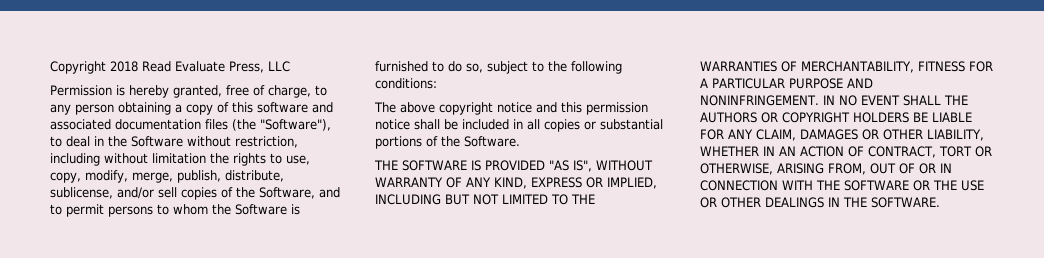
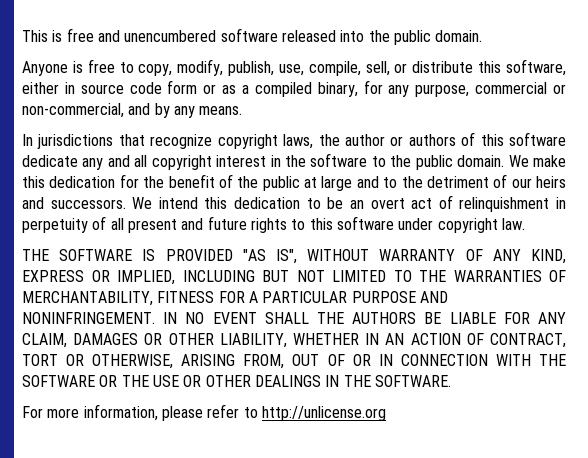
- Copyright 2018 Read Evaluate Press, LLC
- Permission is hereby granted, free of charge, to any person obtaining a copy of this software and associated documentation files (the "Software"), to deal in the Software without restriction, including without limitation the rights to use, copy, modify, merge, publish, distribute, sublicense, and/or sell copies of the Software, and to permit persons to whom the Software is furnished to do so, subject to the following conditions:
- The above copyright notice and this permission notice shall be included in all copies or substantial portions of the Software.
+ This is free and unencumbered software released into the public domain.
+ Anyone is free to copy, modify, publish, use, compile, sell, or distribute this software, either in source code form or as a compiled binary, for any purpose, commercial or non-commercial, and by any means.
+ In jurisdictions that recognize copyright laws, the author or authors of this software dedicate any and all copyright interest in the software to the public domain. We make this dedication for the benefit of the public at large and to the detriment of our heirs and successors. We intend this dedication to be an overt act of relinquishment in perpetuity of all present and future rights to this software under copyright law.
- IN NO EVENT SHALL THE AUTHORS OR COPYRIGHT HOLDERS BE LIABLE FOR ANY CLAIM, DAMAGES OR OTHER LIABILITY, WHETHER IN AN ACTION OF CONTRACT, TORT OR OTHERWISE, ARISING FROM, OUT OF OR IN CONNECTION WITH THE SOFTWARE OR THE USE OR OTHER DEALINGS IN THE SOFTWARE.
+ IN NO EVENT SHALL THE AUTHORS BE LIABLE FOR ANY CLAIM, DAMAGES OR OTHER LIABILITY, WHETHER IN AN ACTION OF CONTRACT, TORT OR OTHERWISE, ARISING FROM, OUT OF OR IN CONNECTION WITH THE SOFTWARE OR THE USE OR OTHER DEALINGS IN THE SOFTWARE.
+ For more information, please refer to http://unlicense.org

